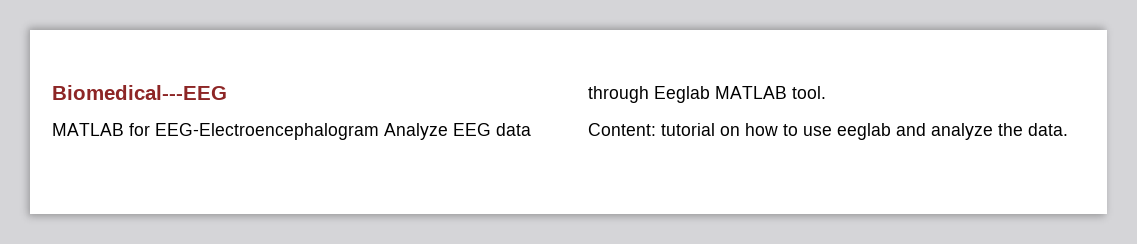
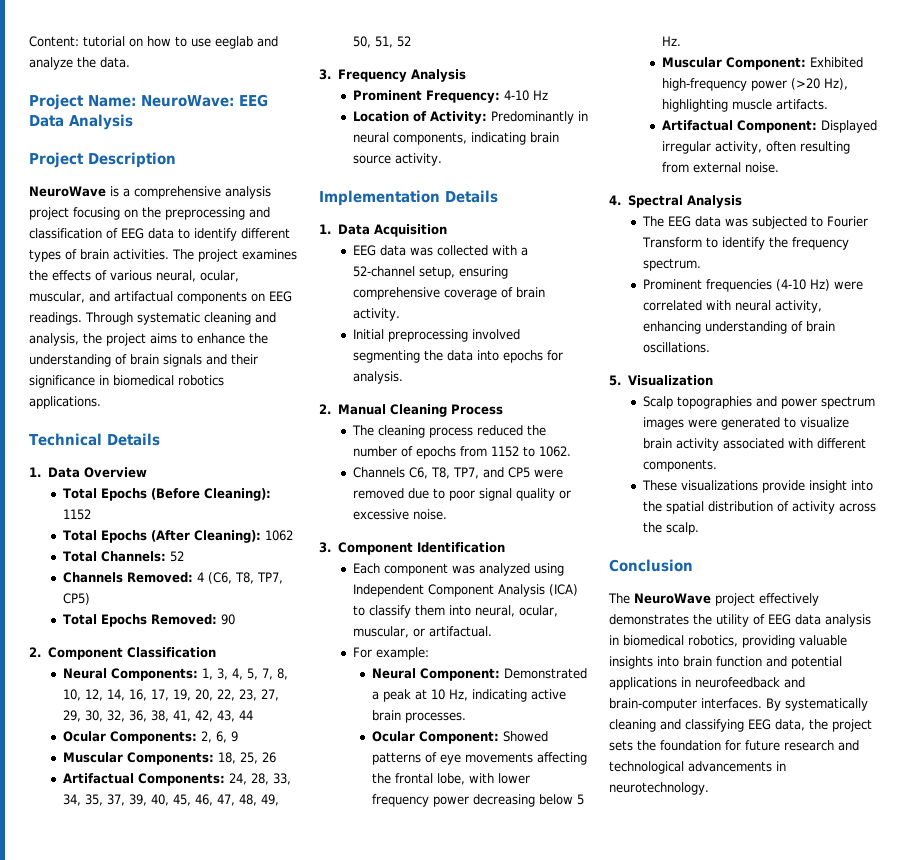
- Biomedical---EEG
- MATLAB for EEG-Electroencephalogram Analyze EEG data through Eeglab MATLAB tool.
+ Project Name: NeuroWave: EEG Data Analysis
+ Project Description
+ NeuroWave is a comprehensive analysis project focusing on the preprocessing and classification of EEG data to identify different types of brain activities. The project examines the effects of various neural, ocular, muscular, and artifactual components on EEG readings. Through systematic cleaning and analysis, the project aims to enhance the understanding of brain signals and their significance in biomedical robotics applications.
+ Technical Details
+ 1. Data Overview
+ Total Epochs (Before Cleaning): 1152
+ Total Epochs (After Cleaning): 1062
+ Total Channels: 52
+ Channels Removed: 4 (C6, T8, TP7, CP5)
+ Total Epochs Removed: 90
+ 2. Component Classification
+ Neural Components: 1, 3, 4, 5, 7, 8, 10, 12, 14, 16, 17, 19, 20, 22, 23, 27, 29, 30, 32, 36, 38, 41, 42, 43, 44
+ Ocular Components: 2, 6, 9
+ Muscular Components: 18, 25, 26
+ Artifactual Components: 24, 28, 33, 34, 35, 37, 39, 40, 45, 46, 47, 48, 49, 50, 51, 52
+ 3. Frequency Analysis
+ Prominent Frequency: 4-10 Hz
+ Location of Activity: Predominantly in neural components, indicating brain source activity.
+ Implementation Details
+ 1. Data Acquisition
+ EEG data was collected with a 52-channel setup, ensuring comprehensive coverage of brain activity.
+ Initial preprocessing involved segmenting the data into epochs for analysis.
+ 2. Manual Cleaning Process
+ The cleaning process reduced the number of epochs from 1152 to 1062.
+ Channels C6, T8, TP7, and CP5 were removed due to poor signal quality or excessive noise.
+ 3. Component Identification
+ Each component was analyzed using Independent Component Analysis (ICA) to classify them into neural, ocular, muscular, or artifactual.
+ For example:
+ Neural Component: Demonstrated a peak at 10 Hz, indicating active brain processes.
+ Ocular Component: Showed patterns of eye movements affecting the frontal lobe, with lower frequency power decreasing below 5 Hz.
+ Muscular Component: Exhibited high-frequency power (>20 Hz), highlighting muscle artifacts.
+ Artifactual Component: Displayed irregular activity, often resulting from external noise.
+ 4. Spectral Analysis
+ The EEG data was subjected to Fourier Transform to identify the frequency spectrum.
+ Prominent frequencies (4-10 Hz) were correlated with neural activity, enhancing understanding of brain oscillations.
+ 5. Visualization
+ Scalp topographies and power spectrum images were generated to visualize brain activity associated with different components.
+ These visualizations provide insight into the spatial distribution of activity across the scalp.
+ Conclusion
+ The NeuroWave project effectively demonstrates the utility of EEG data analysis in biomedical robotics, providing valuable insights into brain function and potential applications in neurofeedback and brain-computer interfaces. By systematically cleaning and classifying EEG data, the project sets the foundation for future research and technological advancements in neurotechnology.

